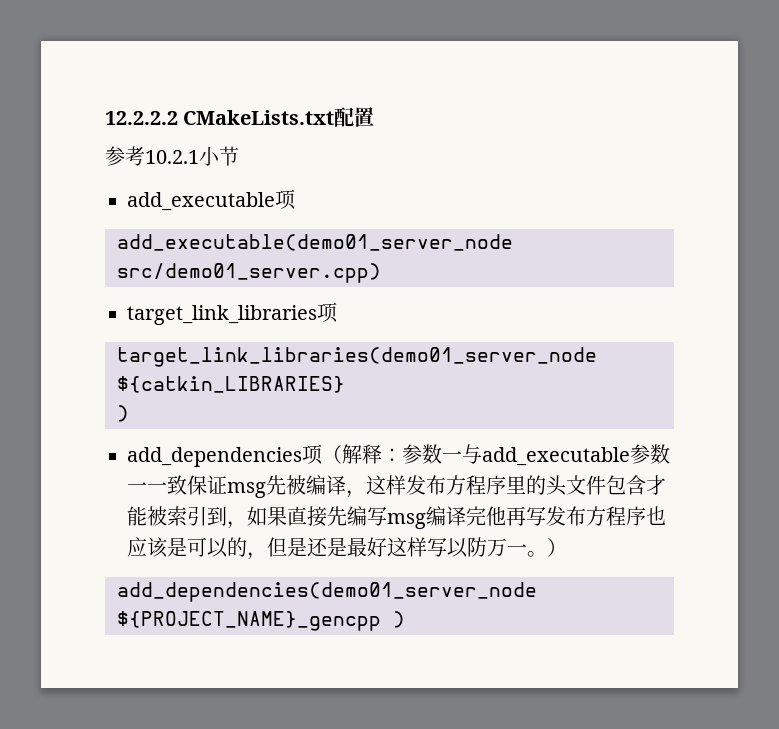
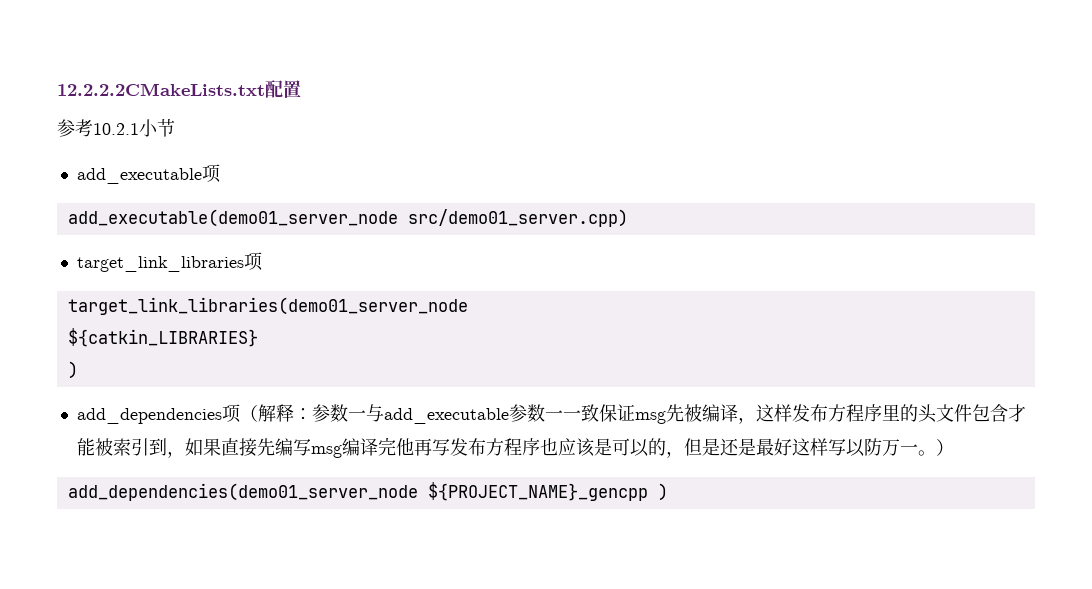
- 12.2.2.2 CMakeLists.txt配置
+ 12.2.2.2CMakeLists.txt配置

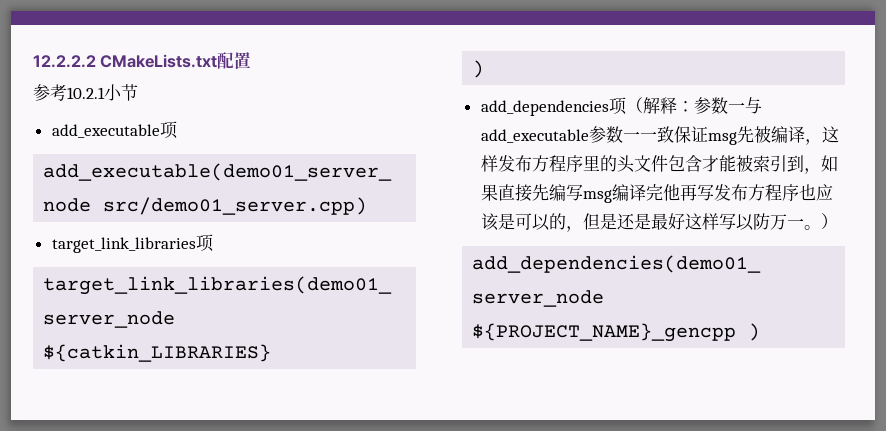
- 12.2.2.2CMakeLists.txt配置
+ 12.2.2.2 CMakeLists.txt配置

